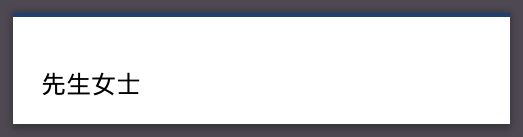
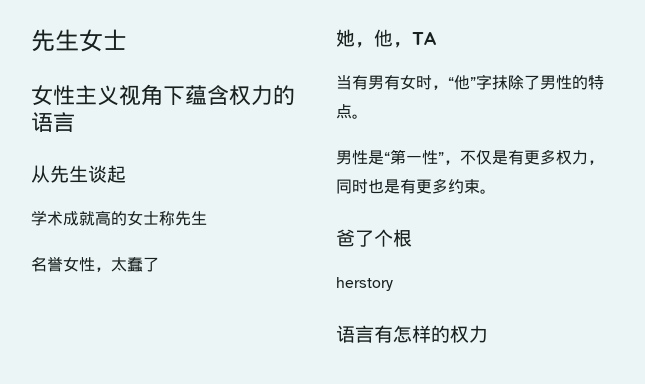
+ 女性主义视角下蕴含权力的语言
+ 从先生谈起
+ 学术成就高的女士称先生
+ 名誉女性，太蠢了
+ 她，他，TA
+ 当有男有女时，“他”字抹除了男性的特点。
+ 男性是“第一性”，不仅是有更多权力，同时也是有更多约束。
+ 爸了个根
+ herstory
+ 语言有怎样的权力

